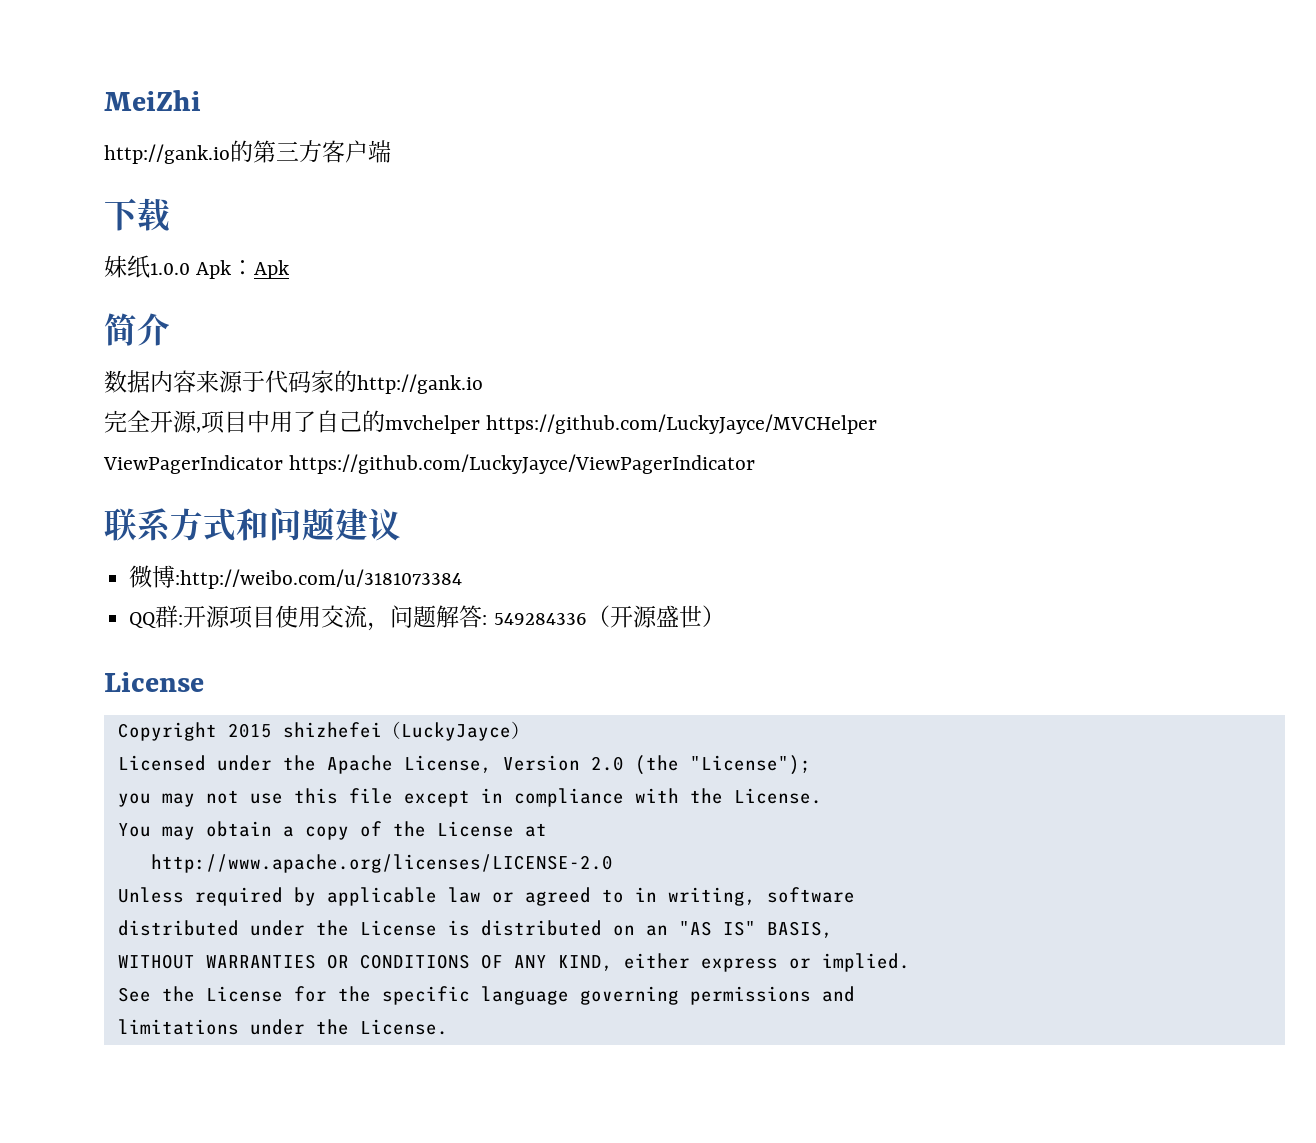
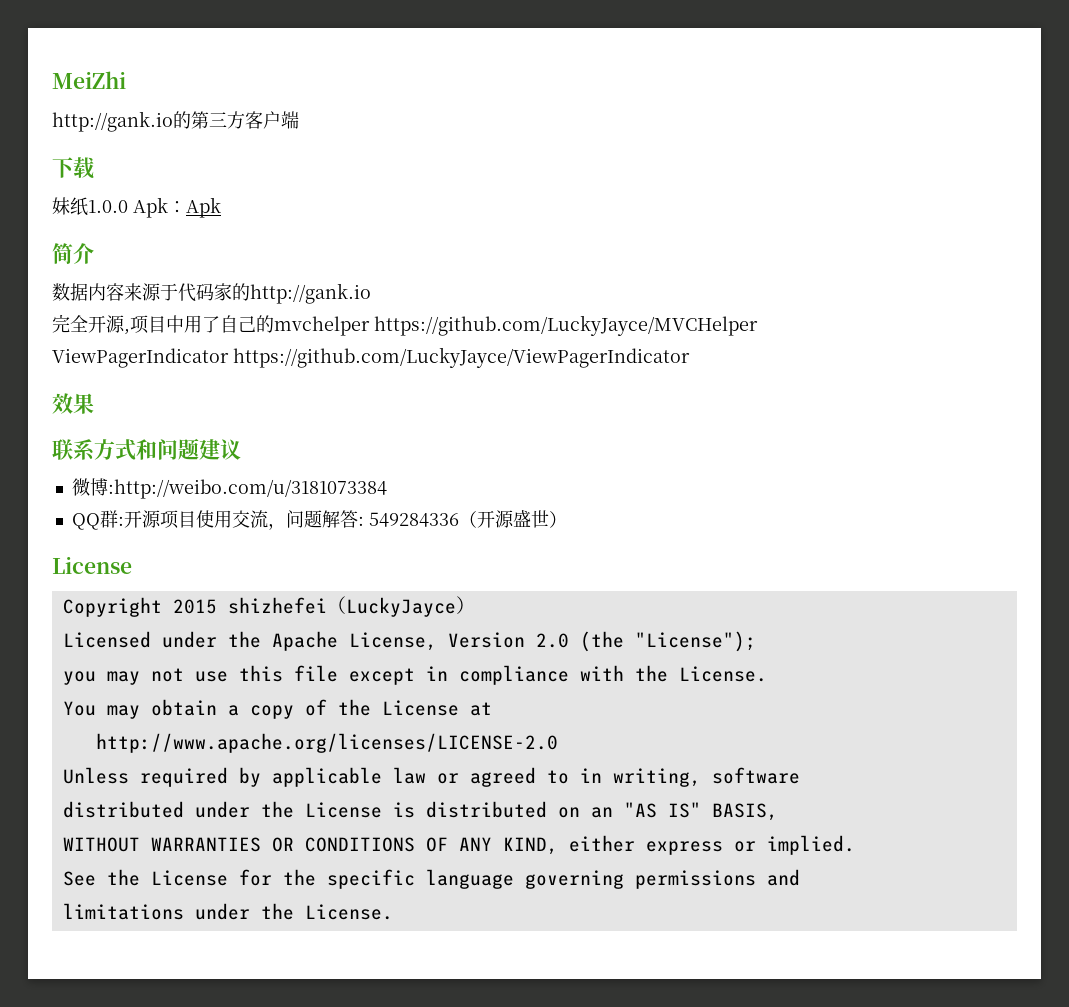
+ 效果

